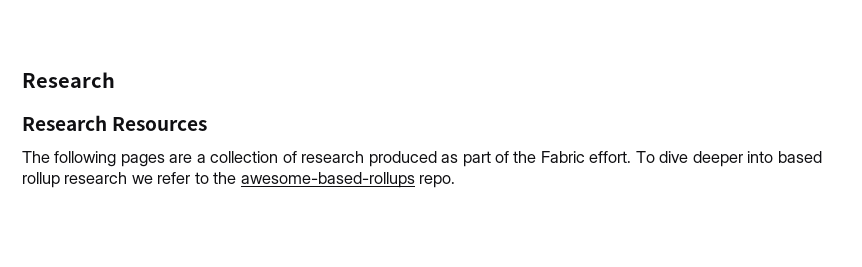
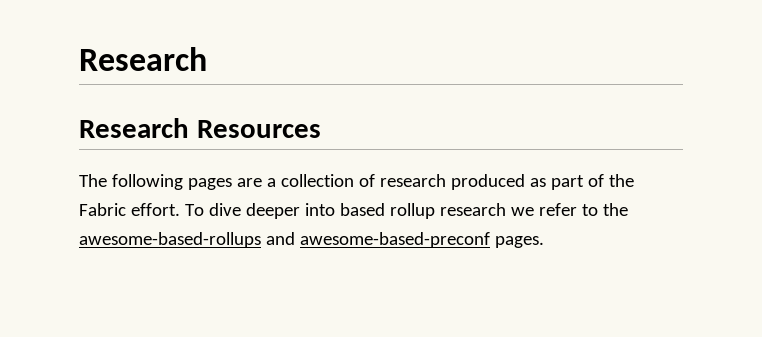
- To dive deeper into based rollup research we refer to the awesome-based-rollups repo.
+ To dive deeper into based rollup research we refer to the awesome-based-rollups and awesome-based-preconf pages.

